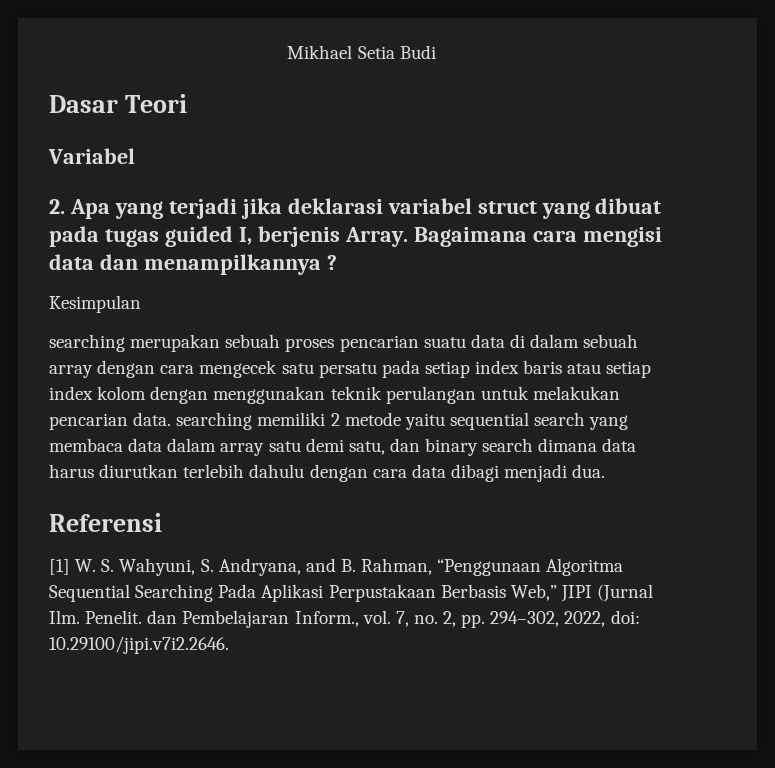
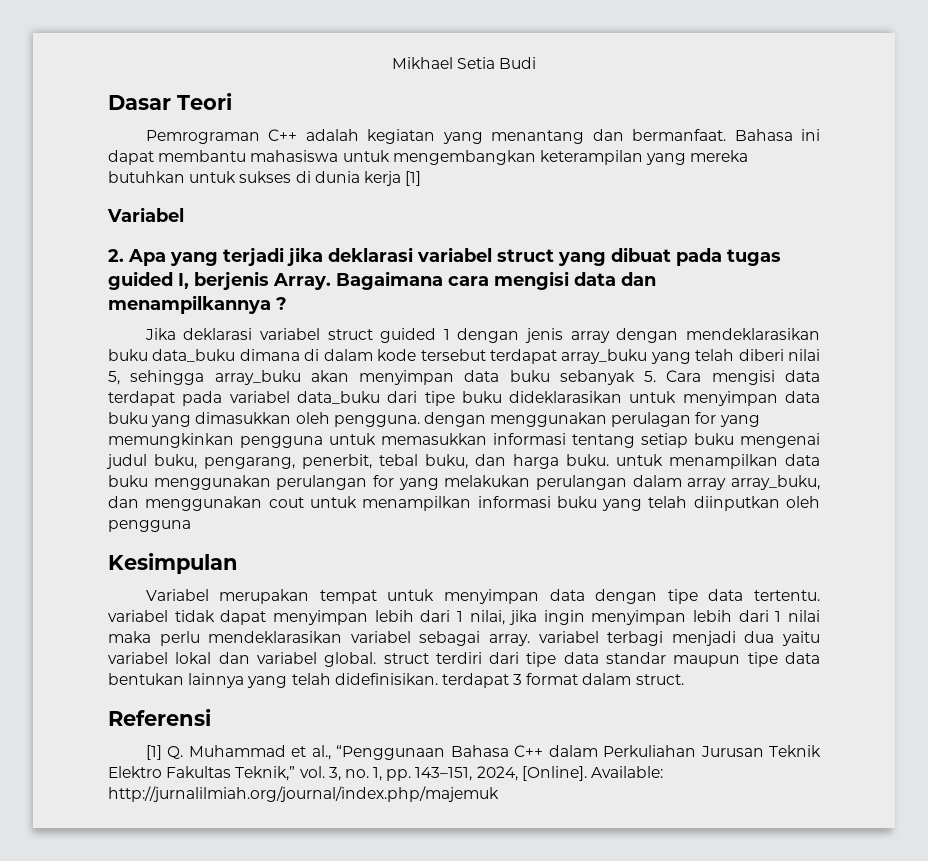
+ Pemrograman C++ adalah kegiatan yang menantang dan bermanfaat. Bahasa ini dapat membantu mahasiswa untuk mengembangkan keterampilan yang mereka butuhkan untuk sukses di dunia kerja [1]
+ Jika deklarasi variabel struct guided 1 dengan jenis array dengan mendeklarasikan buku data_buku dimana di dalam kode tersebut terdapat array_buku yang telah diberi nilai 5, sehingga array_buku akan menyimpan data buku sebanyak 5. Cara mengisi data terdapat pada variabel data_buku dari tipe buku dideklarasikan untuk menyimpan data buku yang dimasukkan oleh pengguna. dengan menggunakan perulagan for yang memungkinkan pengguna untuk memasukkan informasi tentang setiap buku mengenai judul buku, pengarang, penerbit, tebal buku, dan harga buku. untuk menampilkan data buku menggunakan perulangan for yang melakukan perulangan dalam array array_buku, dan menggunakan cout untuk menampilkan informasi buku yang telah diinputkan oleh pengguna
  Kesimpulan
- searching merupakan sebuah proses pencarian suatu data di dalam sebuah array dengan cara mengecek satu persatu pada setiap index baris atau setiap index kolom dengan menggunakan teknik perulangan untuk melakukan pencarian data. searching memiliki 2 metode yaitu sequential search yang membaca data dalam array satu demi satu, dan binary search dimana data harus diurutkan terlebih dahulu dengan cara data dibagi menjadi dua.
+ Variabel merupakan tempat untuk menyimpan data dengan tipe data tertentu. variabel tidak dapat menyimpan lebih dari 1 nilai, jika ingin menyimpan lebih dari 1 nilai maka perlu mendeklarasikan variabel sebagai array. variabel terbagi menjadi dua yaitu variabel lokal dan variabel global. struct terdiri dari tipe data standar maupun tipe data bentukan lainnya yang telah didefinisikan. terdapat 3 format dalam struct.
  Referensi
- [1] W. S. Wahyuni, S. Andryana, and B. Rahman, “Penggunaan Algoritma Sequential Searching Pada Aplikasi Perpustakaan Berbasis Web,” JIPI (Jurnal Ilm. Penelit. dan Pembelajaran Inform., vol. 7, no. 2, pp. 294–302, 2022, doi: 10.29100/jipi.v7i2.2646.
+ [1] Q. Muhammad et al., “Penggunaan Bahasa C++ dalam Perkuliahan Jurusan Teknik Elektro Fakultas Teknik,” vol. 3, no. 1, pp. 143–151, 2024, [Online]. Available: http://jurnalilmiah.org/journal/index.php/majemuk

